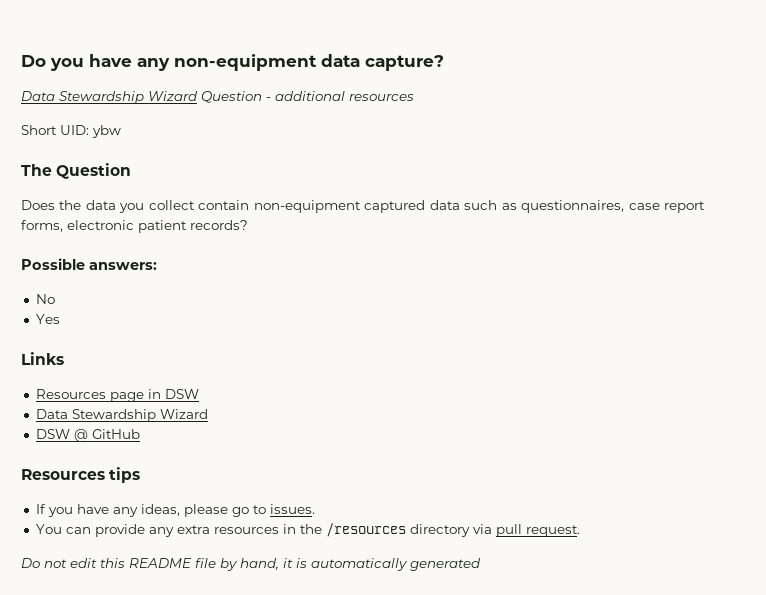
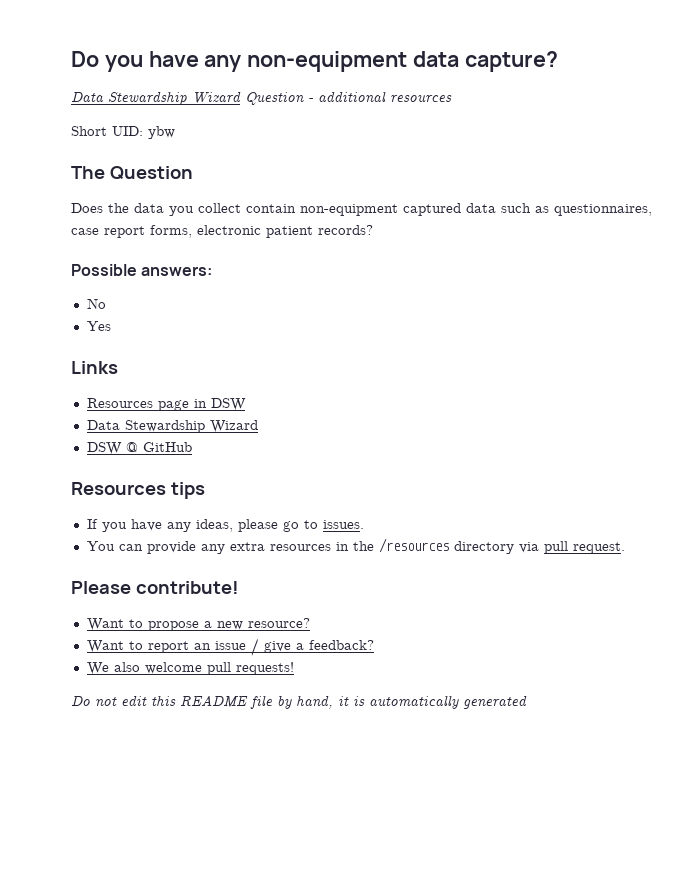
+ Please contribute!
+ Want to propose a new resource?
+ Want to report an issue / give a feedback?
+ We also welcome pull requests!

